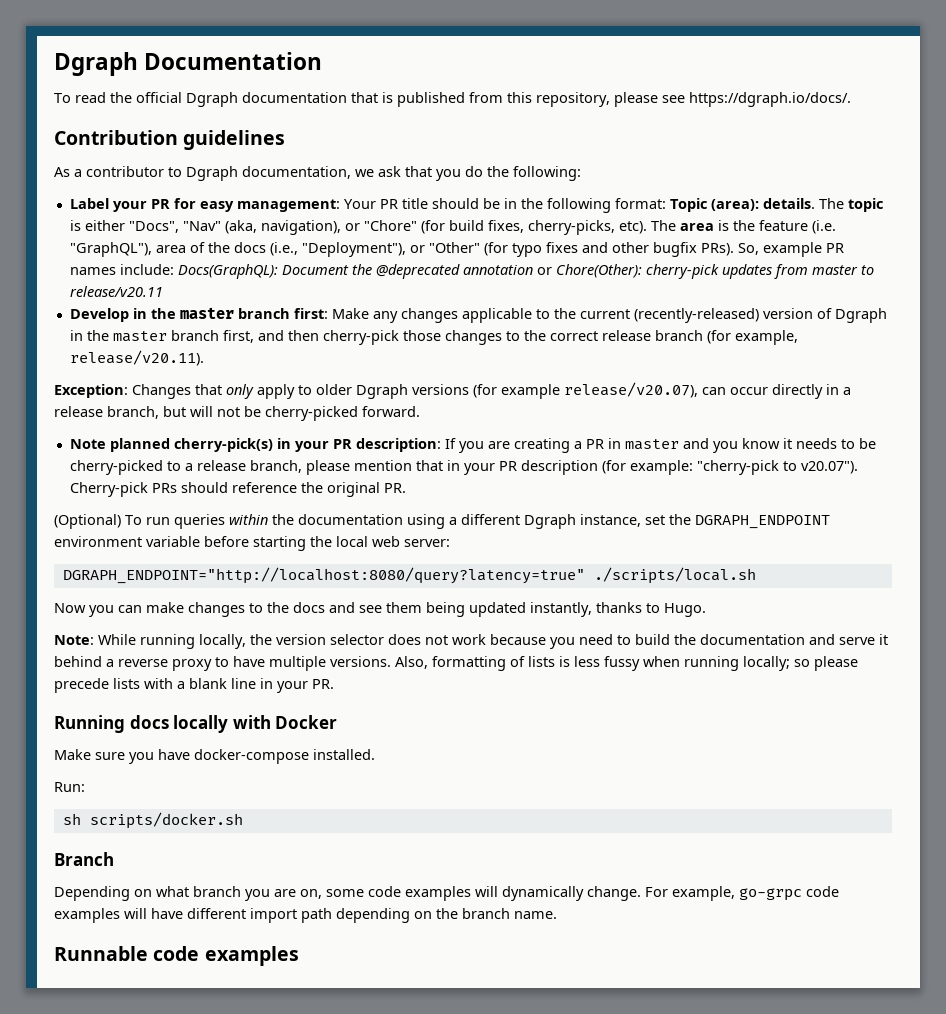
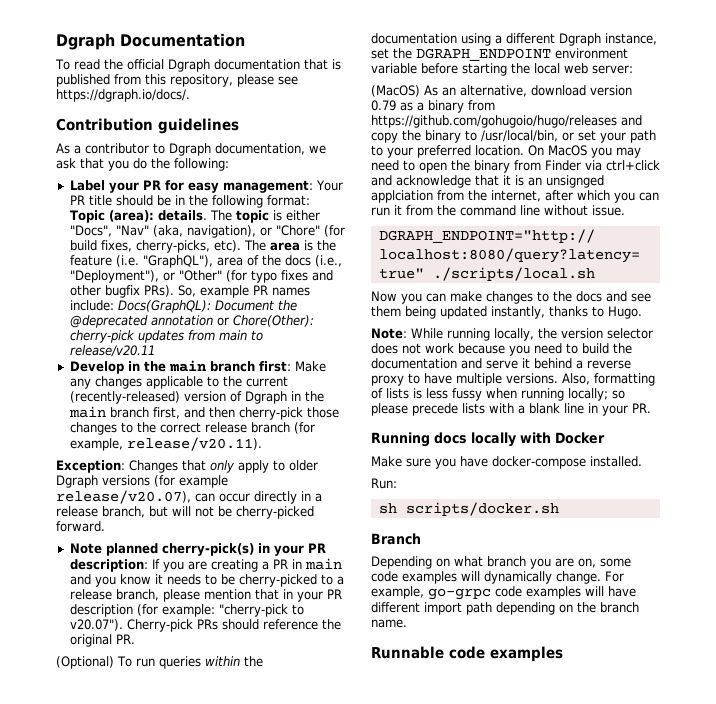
- So, example PR names include: Docs(GraphQL): Document the @deprecated annotation or Chore(Other): cherry-pick updates from master to release/v20.11
+ So, example PR names include: Docs(GraphQL): Document the @deprecated annotation or Chore(Other): cherry-pick updates from main to release/v20.11
- Develop in the master branch first: Make any changes applicable to the current (recently-released) version of Dgraph in the master branch first, and then cherry-pick those changes to the correct release branch (for example, release/v20.11).
+ Develop in the main branch first: Make any changes applicable to the current (recently-released) version of Dgraph in the main branch first, and then cherry-pick those changes to the correct release branch (for example, release/v20.11).
- Note planned cherry-pick(s) in your PR description: If you are creating a PR in master and you know it needs to be cherry-picked to a release branch, please mention that in your PR description (for example: "cherry-pick to v20.07"). Cherry-pick PRs should reference the original PR.
+ Note planned cherry-pick(s) in your PR description: If you are creating a PR in main and you know it needs to be cherry-picked to a release branch, please mention that in your PR description (for example: "cherry-pick to v20.07"). Cherry-pick PRs should reference the original PR.
+ (MacOS) As an alternative, download version 0.79 as a binary from https://github.com/gohugoio/hugo/releases and copy the binary to /usr/local/bin, or set your path to your preferred location. On MacOS you may need to open the binary from Finder via ctrl+click and acknowledge that it is an unsignged applciation from the internet, after which you can run it from the command line without issue.

